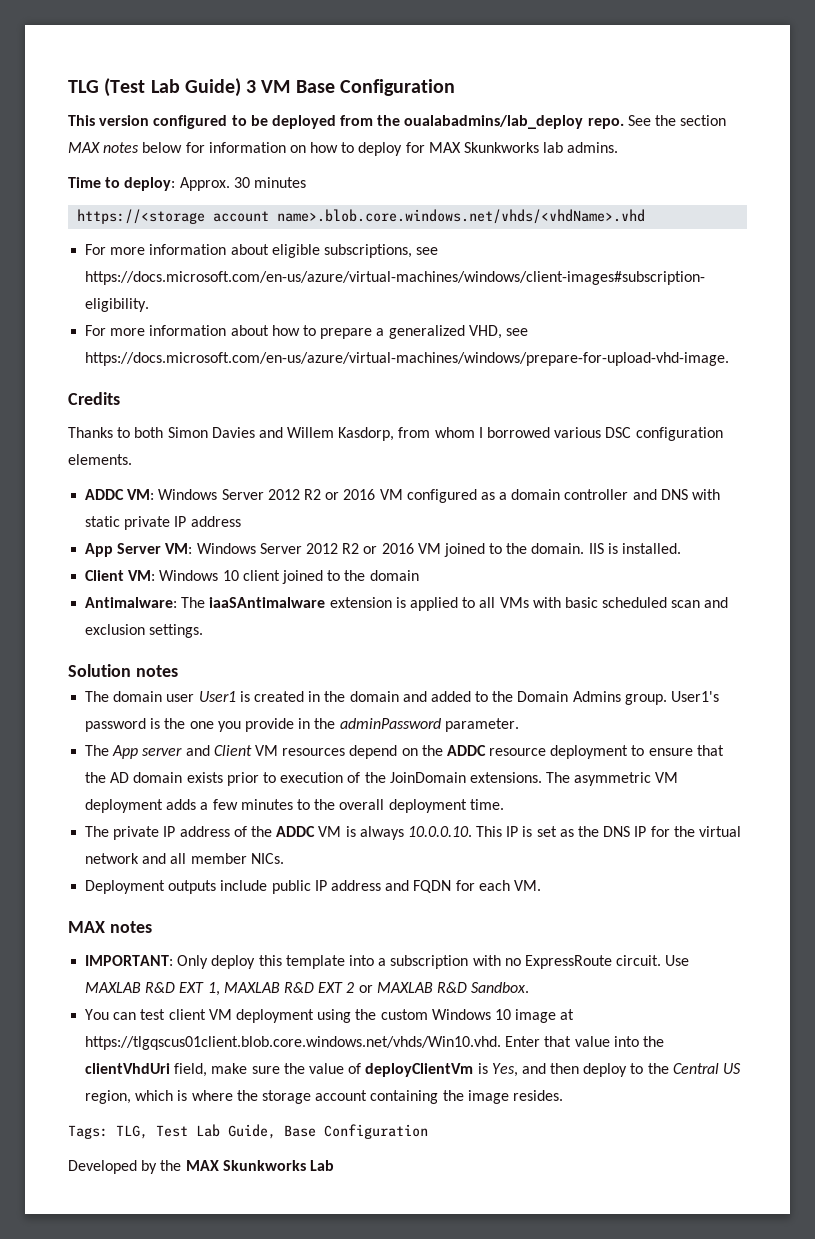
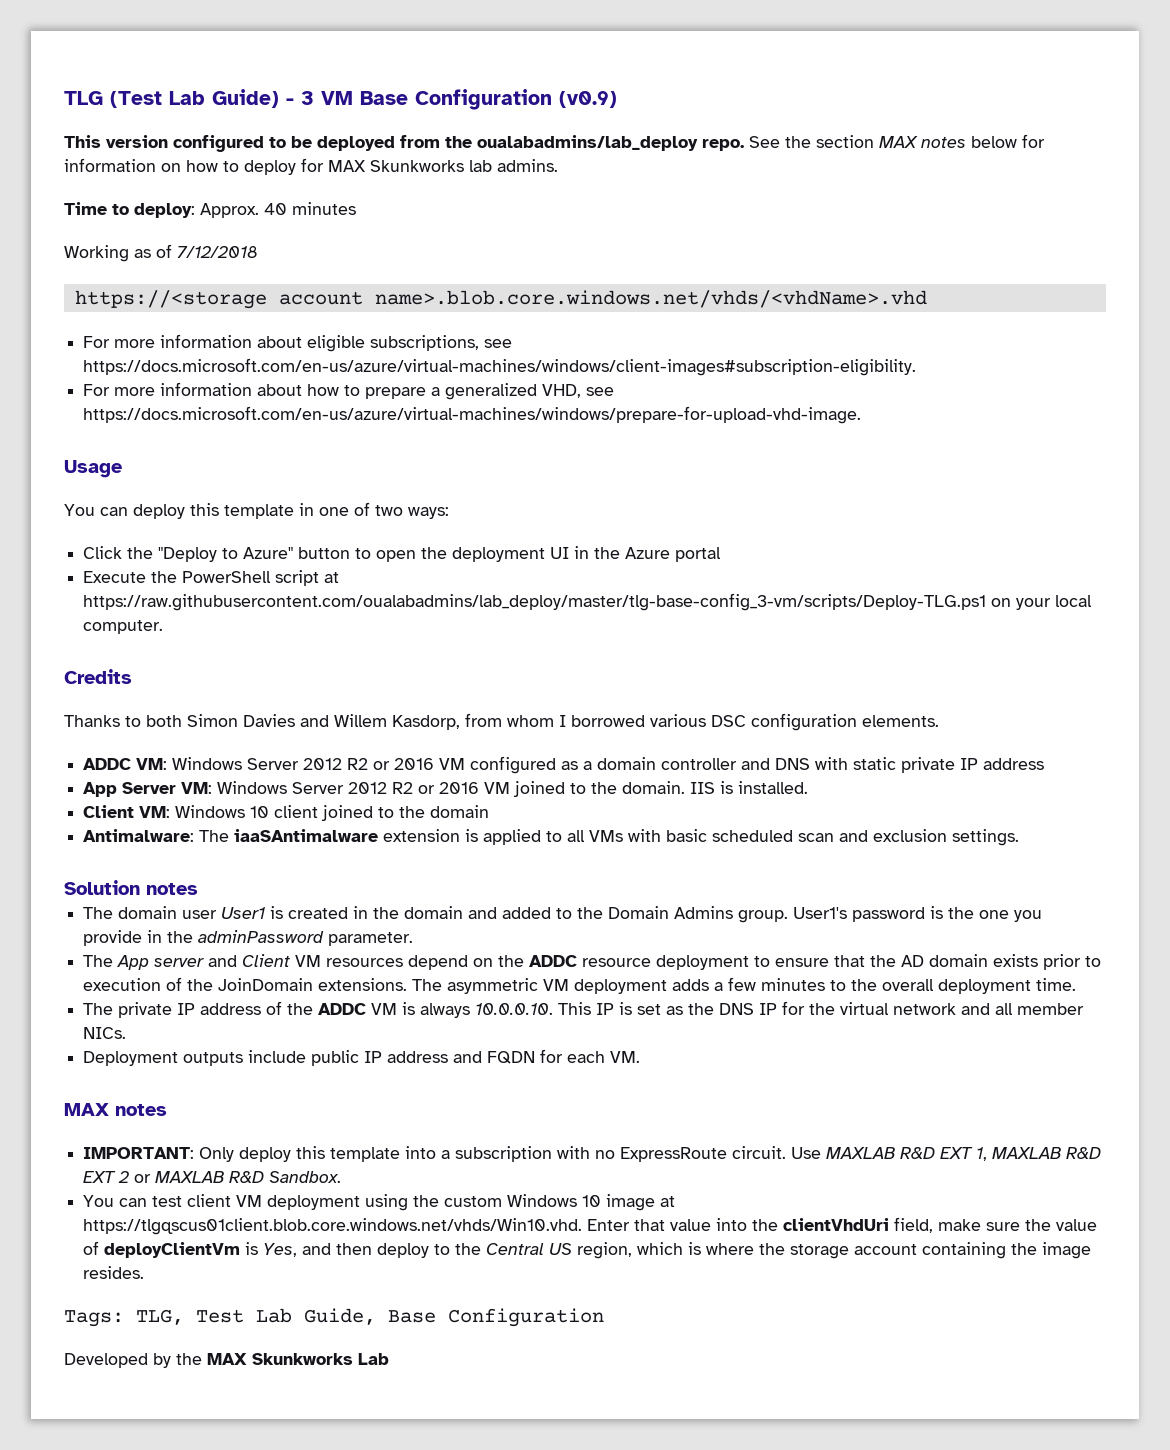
- TLG (Test Lab Guide) 3 VM Base Configuration
+ TLG (Test Lab Guide) - 3 VM Base Configuration (v0.9)
- Time to deploy: Approx. 30 minutes
+ Time to deploy: Approx. 40 minutes
+ Working as of 7/12/2018
+ Usage
+ You can deploy this template in one of two ways:
+ Click the "Deploy to Azure" button to open the deployment UI in the Azure portal
+ Execute the PowerShell script at https://raw.githubusercontent.com/oualabadmins/lab_deploy/master/tlg-base-config_3-vm/scripts/Deploy-TLG.ps1 on your local computer.

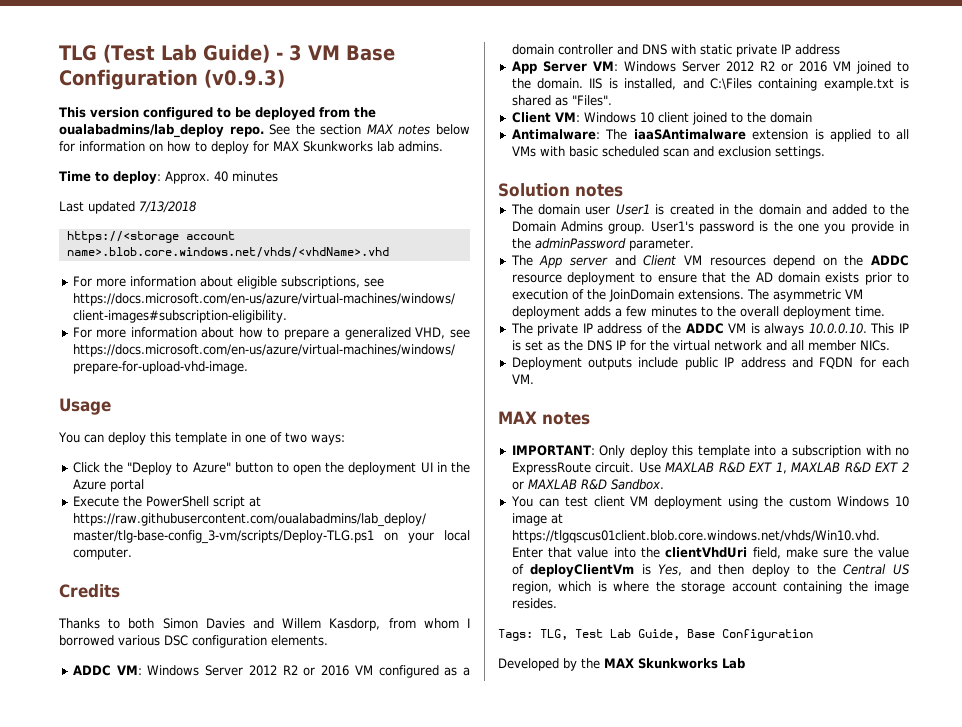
- TLG (Test Lab Guide) - 3 VM Base Configuration (v0.9)
+ TLG (Test Lab Guide) - 3 VM Base Configuration (v0.9.3)
- Working as of 7/12/2018
+ Last updated 7/13/2018
- IIS is installed.
+ IIS is installed, and C:\Files containing example.txt is shared as "Files".

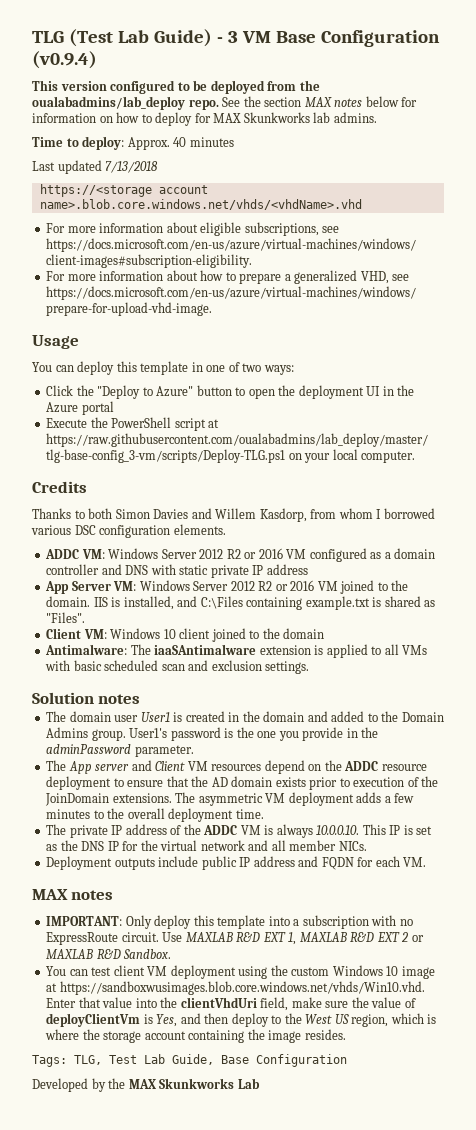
- TLG (Test Lab Guide) - 3 VM Base Configuration (v0.9.3)
+ TLG (Test Lab Guide) - 3 VM Base Configuration (v0.9.4)
- You can test client VM deployment using the custom Windows 10 image at https://tlgqscus01client.blob.core.windows.net/vhds/Win10.vhd. Enter that value into the clientVhdUri field, make sure the value of deployClientVm is Yes, and then deploy to the Central US region, which is where the storage account containing the image resides.
+ You can test client VM deployment using the custom Windows 10 image at https://sandboxwusimages.blob.core.windows.net/vhds/Win10.vhd. Enter that value into the clientVhdUri field, make sure the value of deployClientVm is Yes, and then deploy to the West US region, which is where the storage account containing the image resides.

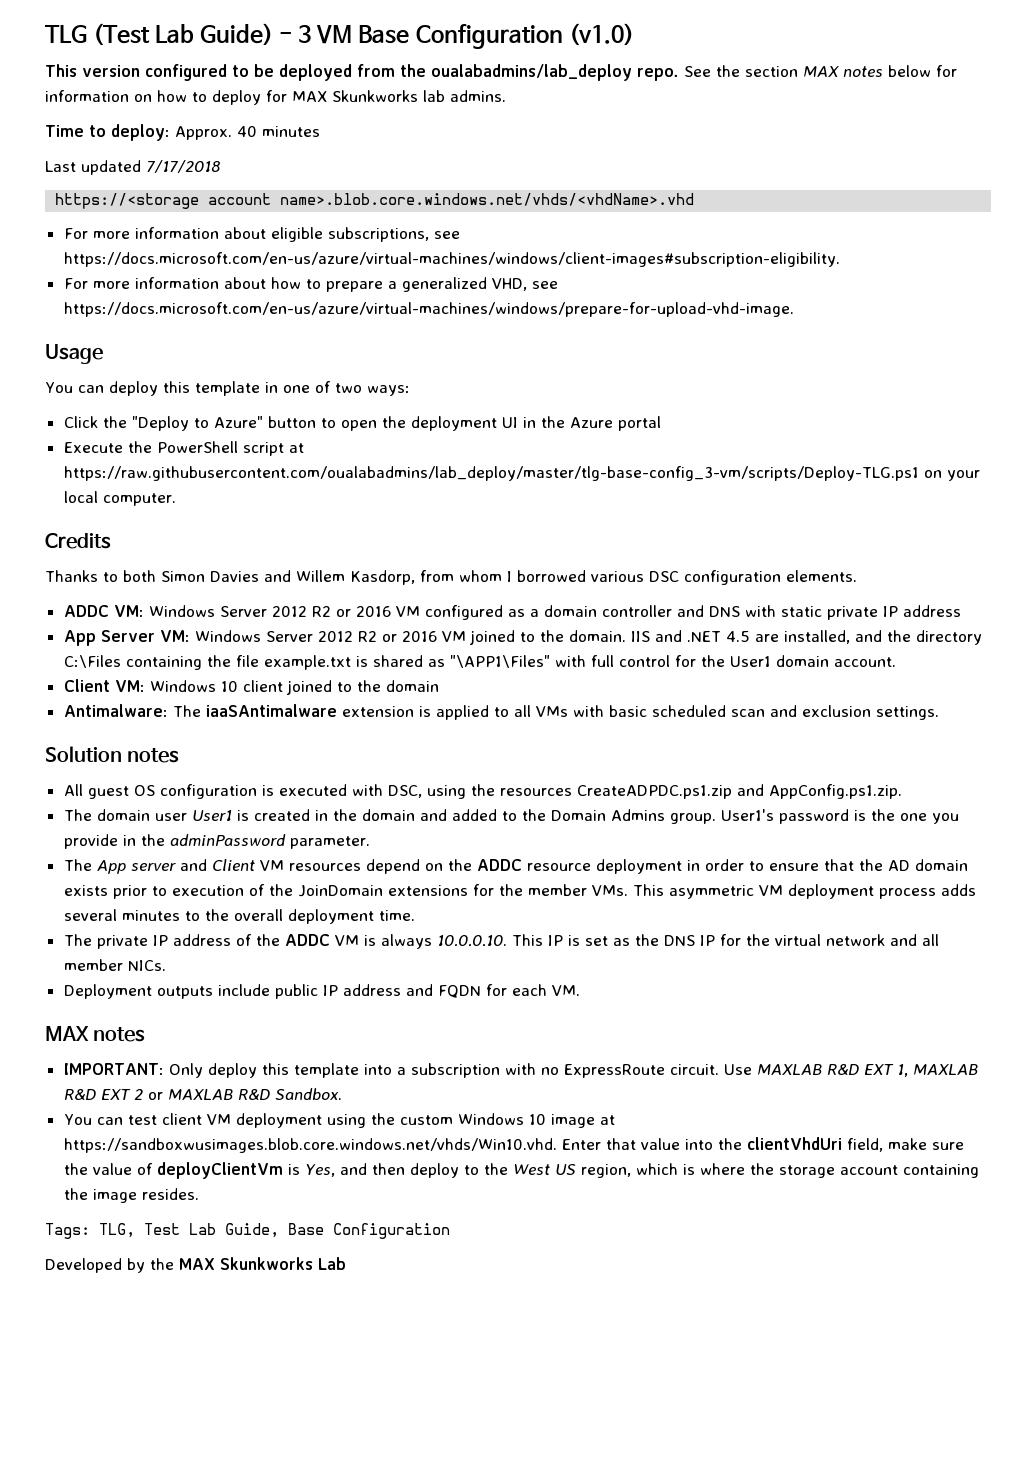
- TLG (Test Lab Guide) - 3 VM Base Configuration (v0.9.4)
+ TLG (Test Lab Guide) - 3 VM Base Configuration (v1.0)
- Last updated 7/13/2018
+ Last updated 7/17/2018
- IIS is installed, and C:\Files containing example.txt is shared as "Files".
+ IIS and .NET 4.5 are installed, and the directory C:\Files containing the file example.txt is shared as "\APP1\Files" with full control for the User1 domain account.
+ All guest OS configuration is executed with DSC, using the resources CreateADPDC.ps1.zip and AppConfig.ps1.zip.
- The App server and Client VM resources depend on the ADDC resource deployment to ensure that the AD domain exists prior to execution of the JoinDomain extensions. The asymmetric VM deployment adds a few minutes to the overall deployment time.
+ The App server and Client VM resources depend on the ADDC resource deployment in order to ensure that the AD domain exists prior to execution of the JoinDomain extensions for the member VMs. This asymmetric VM deployment process adds several minutes to the overall deployment time.

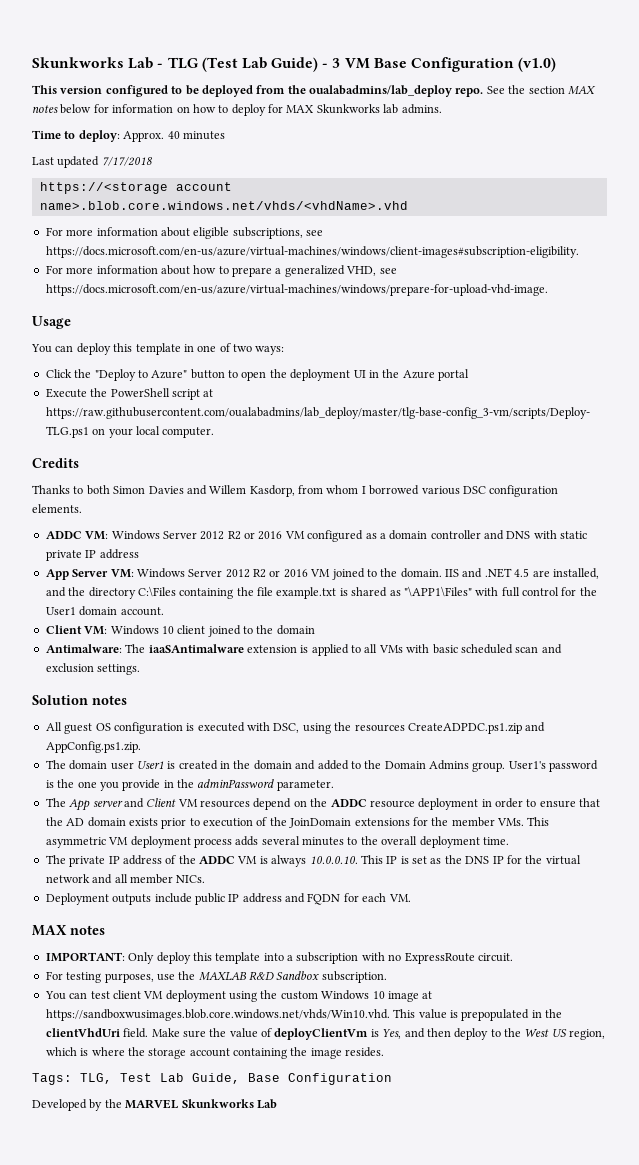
- TLG (Test Lab Guide) - 3 VM Base Configuration (v1.0)
+ Skunkworks Lab - TLG (Test Lab Guide) - 3 VM Base Configuration (v1.0)
- IMPORTANT: Only deploy this template into a subscription with no ExpressRoute circuit. Use MAXLAB R&D EXT 1, MAXLAB R&D EXT 2 or MAXLAB R&D Sandbox.
+ IMPORTANT: Only deploy this template into a subscription with no ExpressRoute circuit.
+ For testing purposes, use the MAXLAB R&D Sandbox subscription.
- You can test client VM deployment using the custom Windows 10 image at https://sandboxwusimages.blob.core.windows.net/vhds/Win10.vhd. Enter that value into the clientVhdUri field, make sure the value of deployClientVm is Yes, and then deploy to the West US region, which is where the storage account containing the image resides.
+ You can test client VM deployment using the custom Windows 10 image at https://sandboxwusimages.blob.core.windows.net/vhds/Win10.vhd. This value is prepopulated in the clientVhdUri field. Make sure the value of deployClientVm is Yes, and then deploy to the West US region, which is where the storage account containing the image resides.
- Developed by the MAX Skunkworks Lab
+ Developed by the MARVEL Skunkworks Lab

